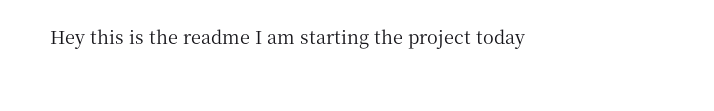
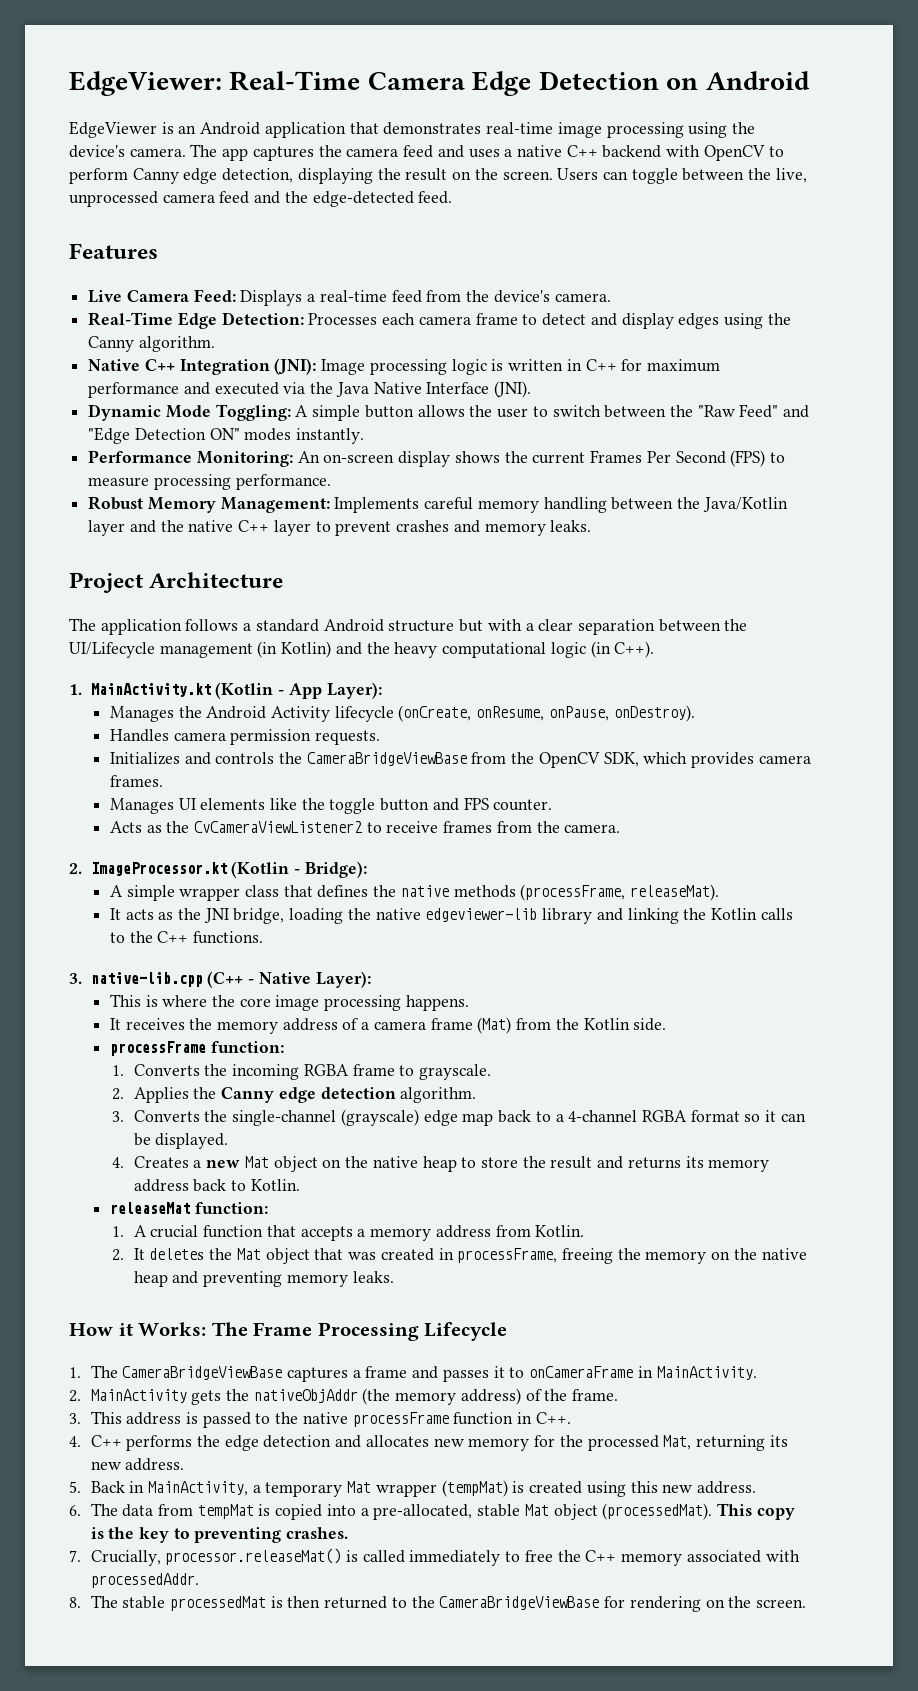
- Hey this is the readme I am starting the project today
+ EdgeViewer: Real-Time Camera Edge Detection on Android
+ EdgeViewer is an Android application that demonstrates real-time image processing using the device's camera. The app captures the camera feed and uses a native C++ backend with OpenCV to perform Canny edge detection, displaying the result on the screen. Users can toggle between the live, unprocessed camera feed and the edge-detected feed.
+ Features
+ Live Camera Feed: Displays a real-time feed from the device's camera.
+ Real-Time Edge Detection: Processes each camera frame to detect and display edges using the Canny algorithm.
+ Native C++ Integration (JNI): Image processing logic is written in C++ for maximum performance and executed via the Java Native Interface (JNI).
+ Dynamic Mode Toggling: A simple button allows the user to switch between the "Raw Feed" and "Edge Detection ON" modes instantly.
+ Performance Monitoring: An on-screen display shows the current Frames Per Second (FPS) to measure processing performance.
+ Robust Memory Management: Implements careful memory handling between the Java/Kotlin layer and the native C++ layer to prevent crashes and memory leaks.
+ Project Architecture
+ The application follows a standard Android structure but with a clear separation between the UI/Lifecycle management (in Kotlin) and the heavy computational logic (in C++).
+ 1. MainActivity.kt (Kotlin - App Layer):
+ Manages the Android Activity lifecycle (onCreate, onResume, onPause, onDestroy).
+ Handles camera permission requests.
+ Initializes and controls the CameraBridgeViewBase from the OpenCV SDK, which provides camera frames.
+ Manages UI elements like the toggle button and FPS counter.
+ Acts as the CvCameraViewListener2 to receive frames from the camera.
+ 2. ImageProcessor.kt (Kotlin - Bridge):
+ A simple wrapper class that defines the native methods (processFrame, releaseMat).
+ It acts as the JNI bridge, loading the native edgeviewer-lib library and linking the Kotlin calls to the C++ functions.
+ 3. native-lib.cpp (C++ - Native Layer):
+ This is where the core image processing happens.
+ It receives the memory address of a camera frame (Mat) from the Kotlin side.
+ processFrame function:
+ 1. Converts the incoming RGBA frame to grayscale.
+ 2. Applies the Canny edge detection algorithm.
+ 3. Converts the single-channel (grayscale) edge map back to a 4-channel RGBA format so it can be displayed.
+ 4. Creates a new Mat object on the native heap to store the result and returns its memory address back to Kotlin.
+ releaseMat function:
+ 1. A crucial function that accepts a memory address from Kotlin.
+ 2. It deletes the Mat object that was created in processFrame, freeing the memory on the native heap and preventing memory leaks.
+ How it Works: The Frame Processing Lifecycle
+ 1. The CameraBridgeViewBase captures a frame and passes it to onCameraFrame in MainActivity.
+ 2. MainActivity gets the nativeObjAddr (the memory address) of the frame.
+ 3. This address is passed to the native processFrame function in C++.
+ 4. C++ performs the edge detection and allocates new memory for the processed Mat, returning its new address.
+ 5. Back in MainActivity, a temporary Mat wrapper (tempMat) is created using this new address.
+ 6. The data from tempMat is copied into a pre-allocated, stable Mat object (processedMat). This copy is the key to preventing crashes.
+ 7. Crucially, processor.releaseMat() is called immediately to free the C++ memory associated with processedAddr.
+ 8. The stable processedMat is then returned to the CameraBridgeViewBase for rendering on the screen.

